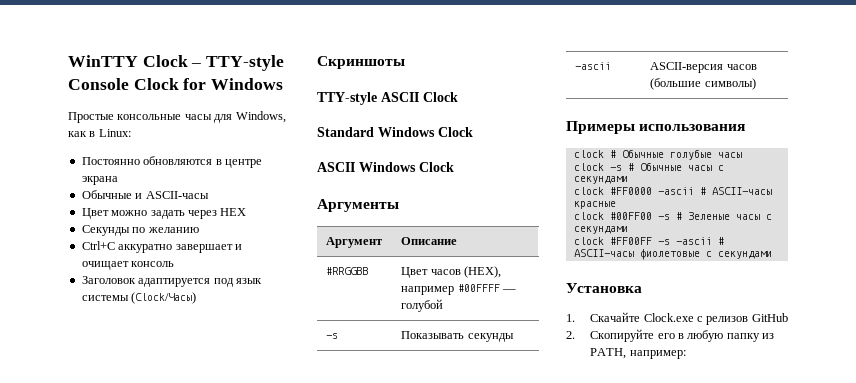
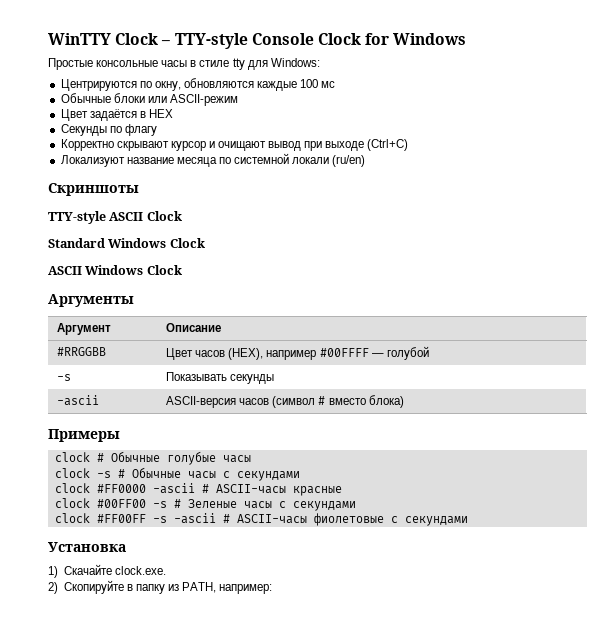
- Простые консольные часы для Windows, как в Linux:
- Постоянно обновляются в центре экрана
- Обычные и ASCII-часы
- Цвет можно задать через HEX
- Секунды по желанию
- Ctrl+C аккуратно завершает и очищает консоль
- Заголовок адаптируется под язык системы (Clock/Часы)
+ Простые консольные часы в стиле tty для Windows:
+ Центрируются по окну, обновляются каждые 100 мс
+ Обычные блоки или ASCII-режим
+ Цвет задаётся в HEX
+ Секунды по флагу
+ Корректно скрывают курсор и очищают вывод при выходе (Ctrl+C)
+ Локализуют название месяца по системной локали (ru/en)
- -ascii | ASCII-версия часов (большие символы)
+ -ascii | ASCII-версия часов (символ # вместо блока)
- Примеры использования
+ Примеры
- 1. Скачайте Clock.exe с релизов GitHub
- 2. Скопируйте его в любую папку из PATH, например:
+ 1) Скачайте clock.exe.
+ 2) Скопируйте в папку из PATH, например:

